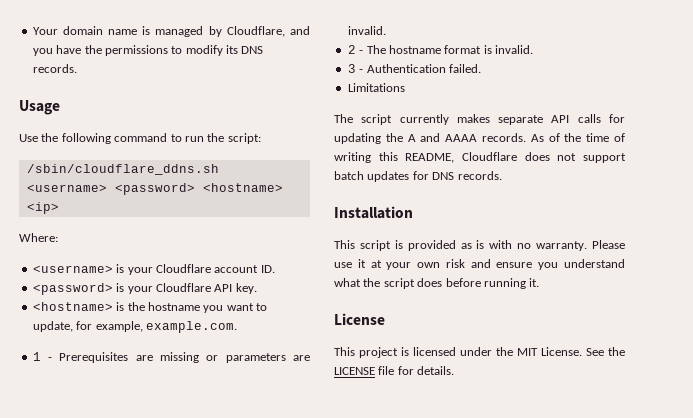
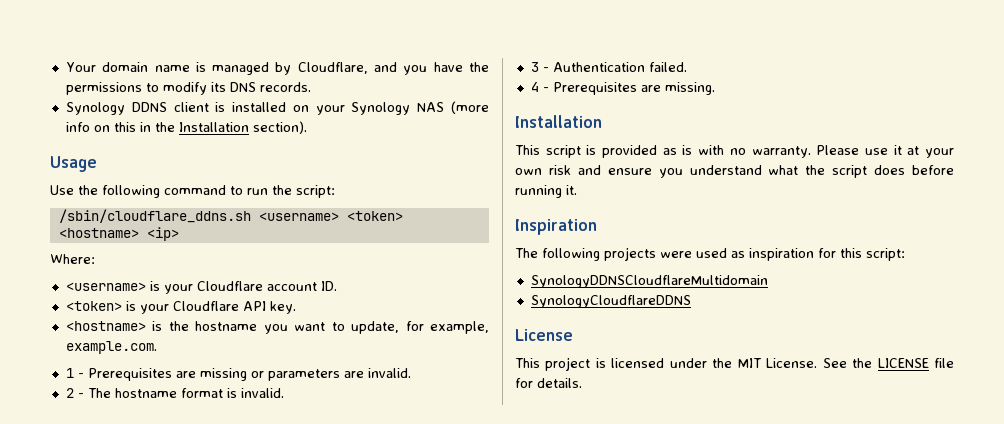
+ Synology DDNS client is installed on your Synology NAS (more info on this in the Installation section).
- /sbin/cloudflare_ddns.sh <username> <password> <hostname> <ip>
+ /sbin/cloudflare_ddns.sh <username> <token> <hostname> <ip>
- <password> is your Cloudflare API key.
+ <token> is your Cloudflare API key.
- Limitations
- The script currently makes separate API calls for updating the A and AAAA records. As of the time of writing this README, Cloudflare does not support batch updates for DNS records.
+ 4 - Prerequisites are missing.
+ Inspiration
+ The following projects were used as inspiration for this script:
+ SynologyDDNSCloudflareMultidomain
+ SynologyCloudflareDDNS

